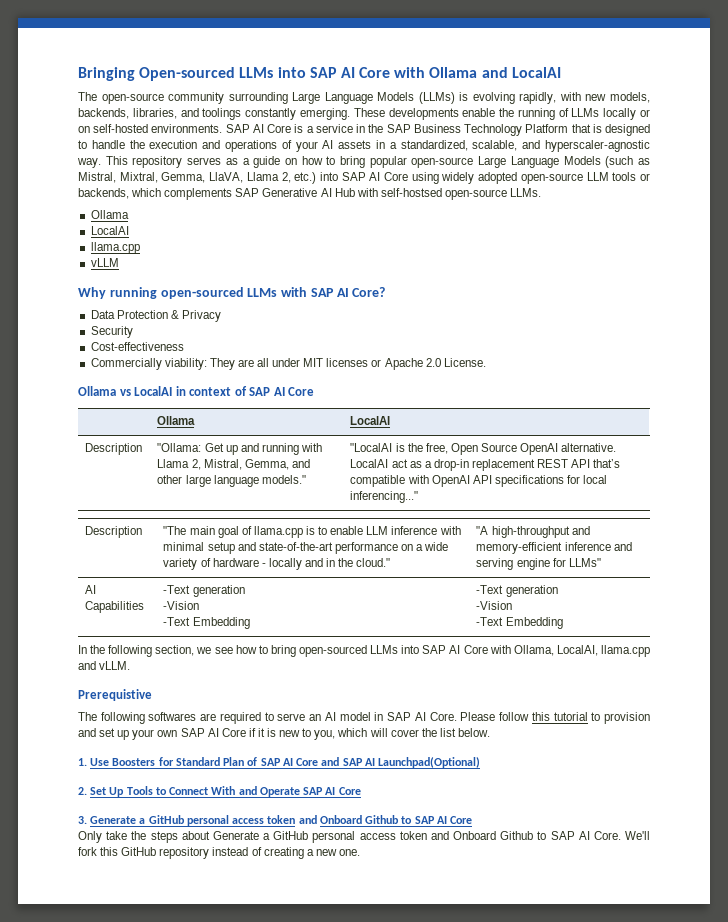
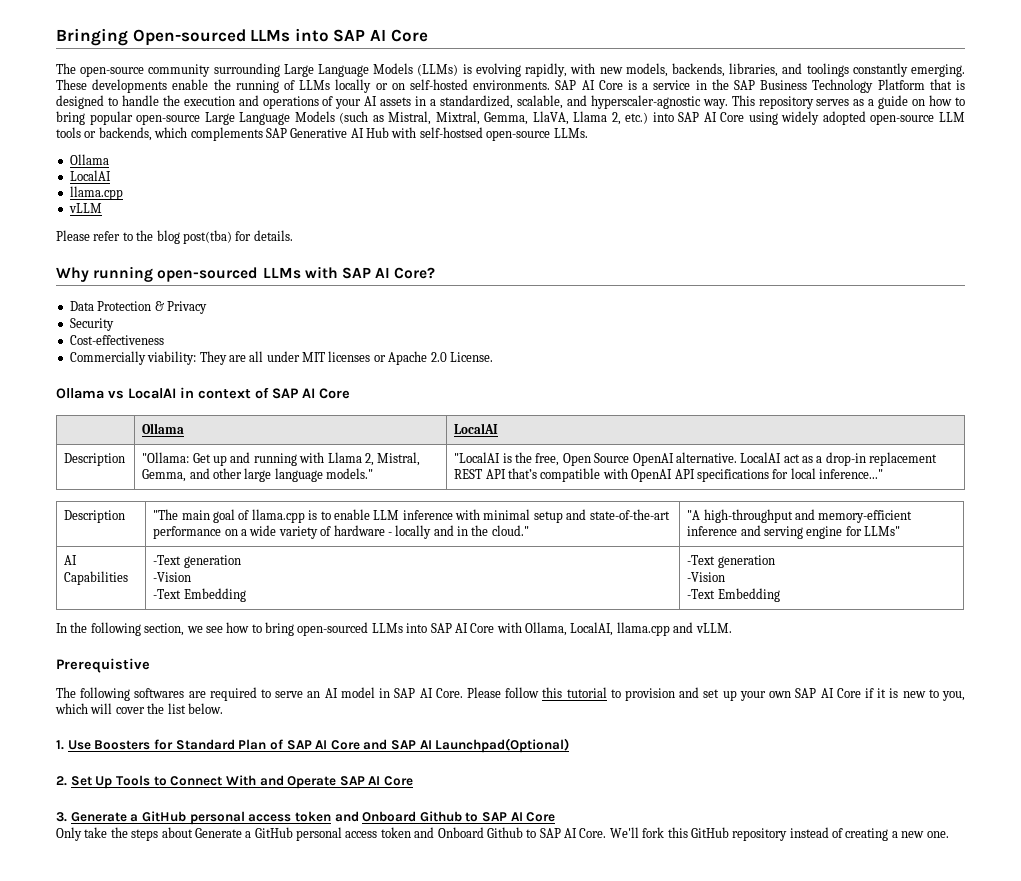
- Bringing Open-sourced LLMs into SAP AI Core with Ollama and LocalAI
+ Bringing Open-sourced LLMs into SAP AI Core
+ Please refer to the blog post(tba) for details.
- LocalAI act as a drop-in replacement REST API that’s compatible with OpenAI API specifications for local inferencing..."
+ LocalAI act as a drop-in replacement REST API that’s compatible with OpenAI API specifications for local inference..."

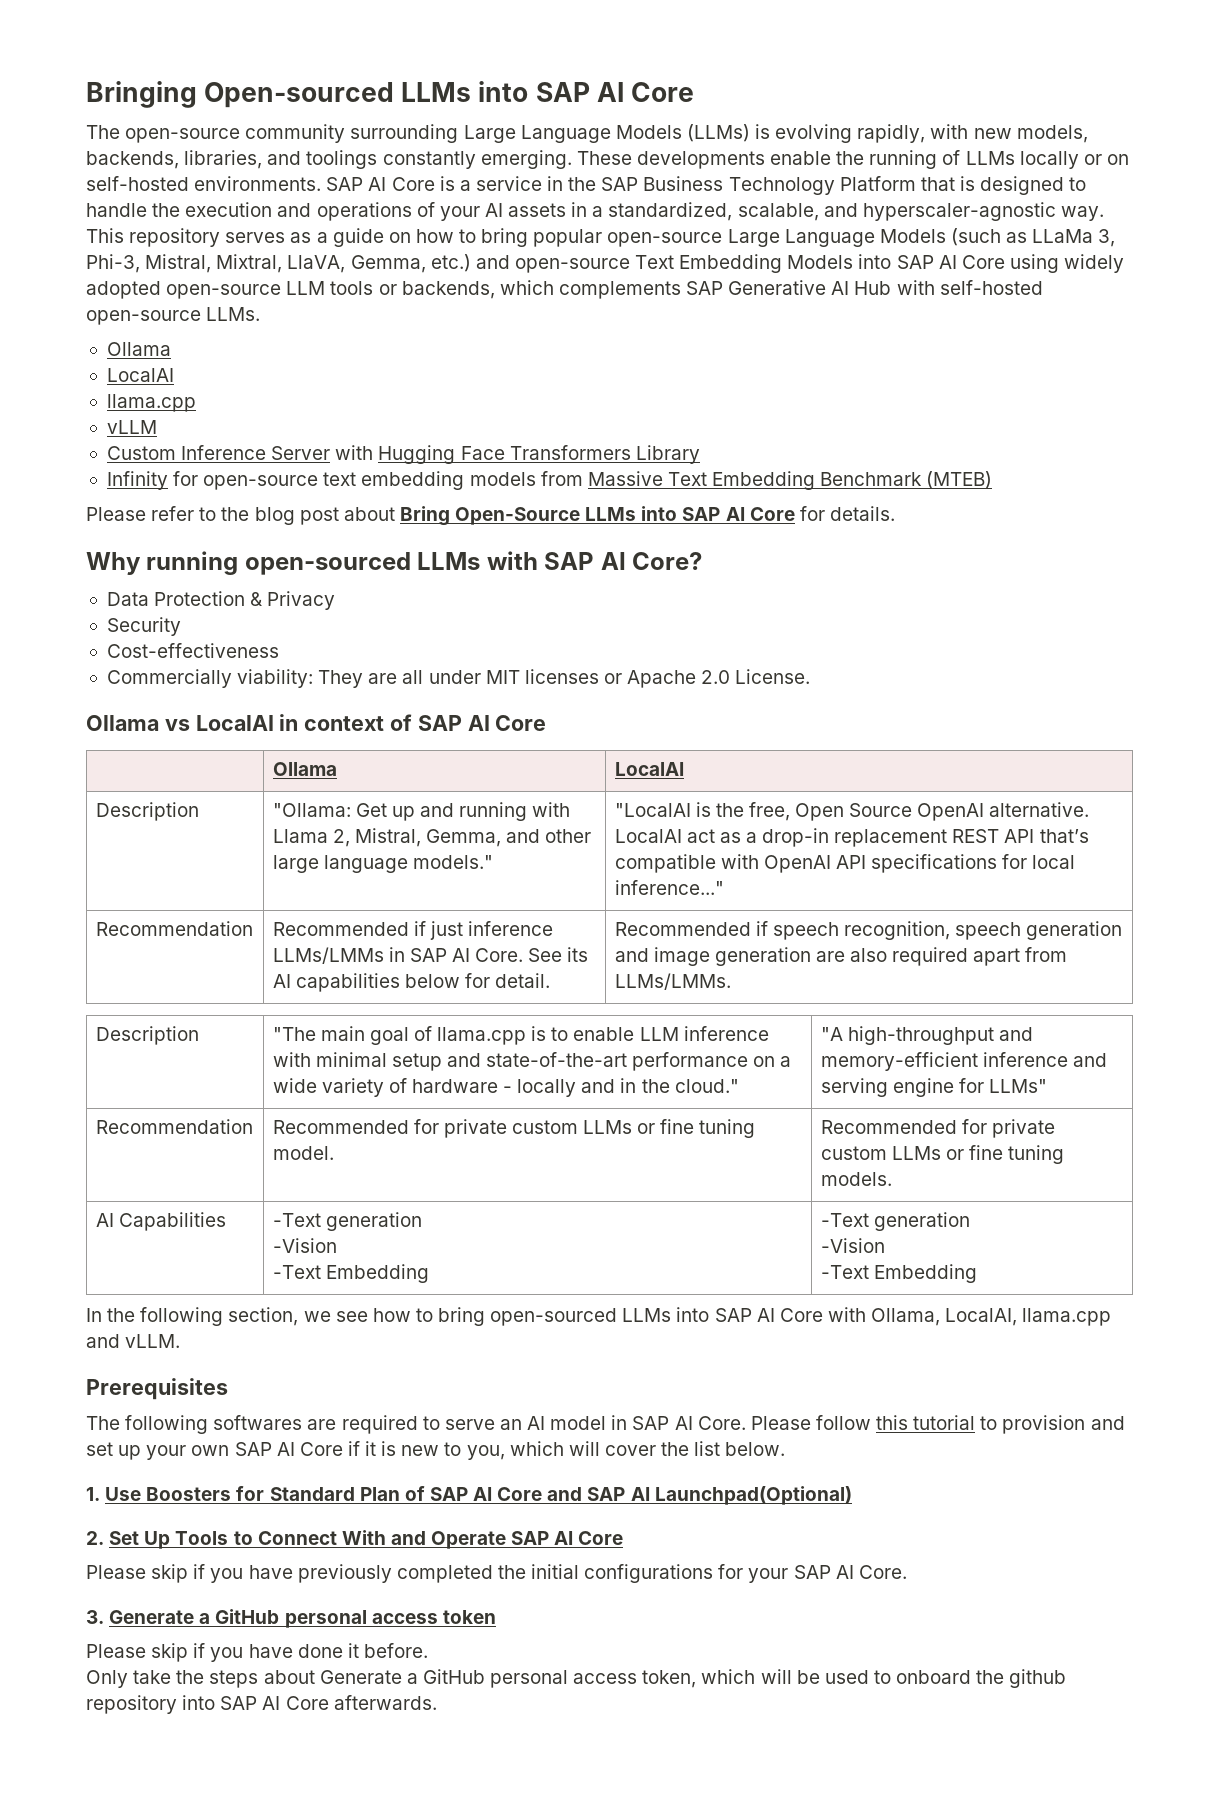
- This repository serves as a guide on how to bring popular open-source Large Language Models (such as Mistral, Mixtral, Gemma, LlaVA, Llama 2, etc.) into SAP AI Core using widely adopted open-source LLM tools or backends, which complements SAP Generative AI Hub with self-hostsed open-source LLMs.
+ This repository serves as a guide on how to bring popular open-source Large Language Models (such as LLaMa 3, Phi-3, Mistral, Mixtral, LlaVA, Gemma, etc.) and open-source Text Embedding Models into SAP AI Core using widely adopted open-source LLM tools or backends, which complements SAP Generative AI Hub with self-hosted open-source LLMs.
+ Custom Inference Server with Hugging Face Transformers Library
+ Infinity for open-source text embedding models from Massive Text Embedding Benchmark (MTEB)
- Please refer to the blog post(tba) for details.
+ Please refer to the blog post about Bring Open-Source LLMs into SAP AI Core for details.
+ Recommendation | Recommended if just inference LLMs/LMMs in SAP AI Core. See its AI capabilities below for detail. | Recommended if speech recognition, speech generation and image generation are also required apart from LLMs/LMMs.
+ Recommendation | Recommended for private custom LLMs or fine tuning model. | Recommended for private custom LLMs or fine tuning models.
- Prerequistive
+ Prerequisites
+ Please skip if you have previously completed the initial configurations for your SAP AI Core.
- 3. Generate a GitHub personal access token and Onboard Github to SAP AI Core
+ 3. Generate a GitHub personal access token
+ Please skip if you have done it before.
- Only take the steps about Generate a GitHub personal access token and Onboard Github to SAP AI Core. We'll fork this GitHub repository instead of creating a new one.
+ Only take the steps about Generate a GitHub personal access token, which will be used to onboard the github repository into SAP AI Core afterwards.

